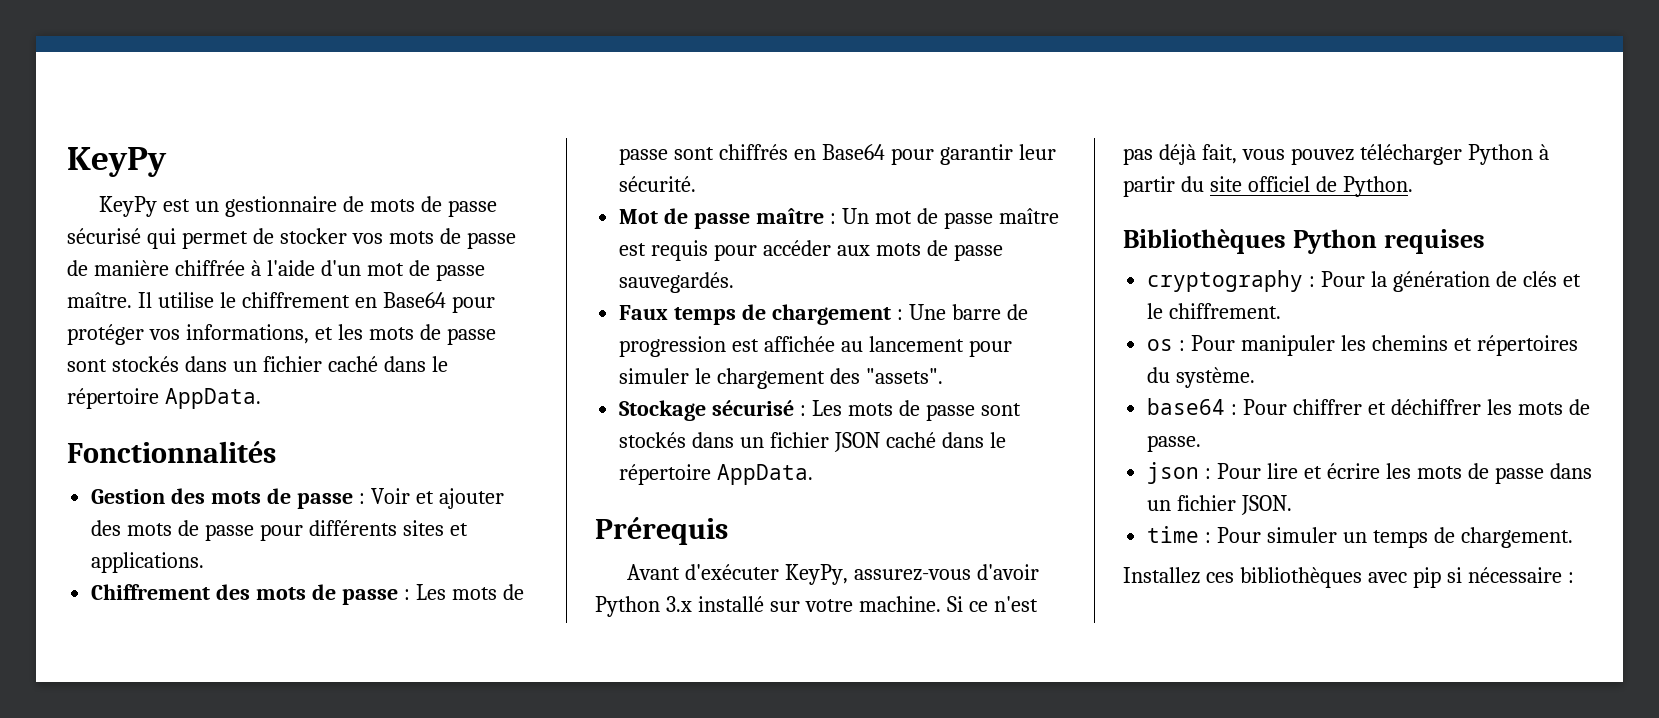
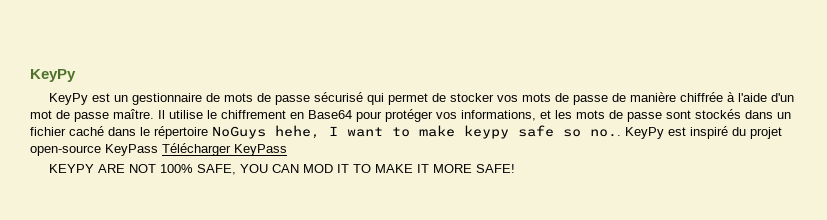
- Il utilise le chiffrement en Base64 pour protéger vos informations, et les mots de passe sont stockés dans un fichier caché dans le répertoire AppData.
- Fonctionnalités
- Gestion des mots de passe : Voir et ajouter des mots de passe pour différents sites et applications.
- Chiffrement des mots de passe : Les mots de passe sont chiffrés en Base64 pour garantir leur sécurité.
- Mot de passe maître : Un mot de passe maître est requis pour accéder aux mots de passe sauvegardés.
- Faux temps de chargement : Une barre de progression est affichée au lancement pour simuler le chargement des "assets".
- Stockage sécurisé : Les mots de passe sont stockés dans un fichier JSON caché dans le répertoire AppData.
- Prérequis
- Avant d'exécuter KeyPy, assurez-vous d'avoir Python 3.x installé sur votre machine. Si ce n'est pas déjà fait, vous pouvez télécharger Python à partir du site officiel de Python.
- Bibliothèques Python requises
- cryptography : Pour la génération de clés et le chiffrement.
- os : Pour manipuler les chemins et répertoires du système.
- base64 : Pour chiffrer et déchiffrer les mots de passe.
- json : Pour lire et écrire les mots de passe dans un fichier JSON.
- time : Pour simuler un temps de chargement.
- Installez ces bibliothèques avec pip si nécessaire :
+ Il utilise le chiffrement en Base64 pour protéger vos informations, et les mots de passe sont stockés dans un fichier caché dans le répertoire NoGuys hehe, I want to make keypy safe so no.. KeyPy est inspiré du projet open-source KeyPass Télécharger KeyPass
+ KEYPY ARE NOT 100% SAFE, YOU CAN MOD IT TO MAKE IT MORE SAFE!

